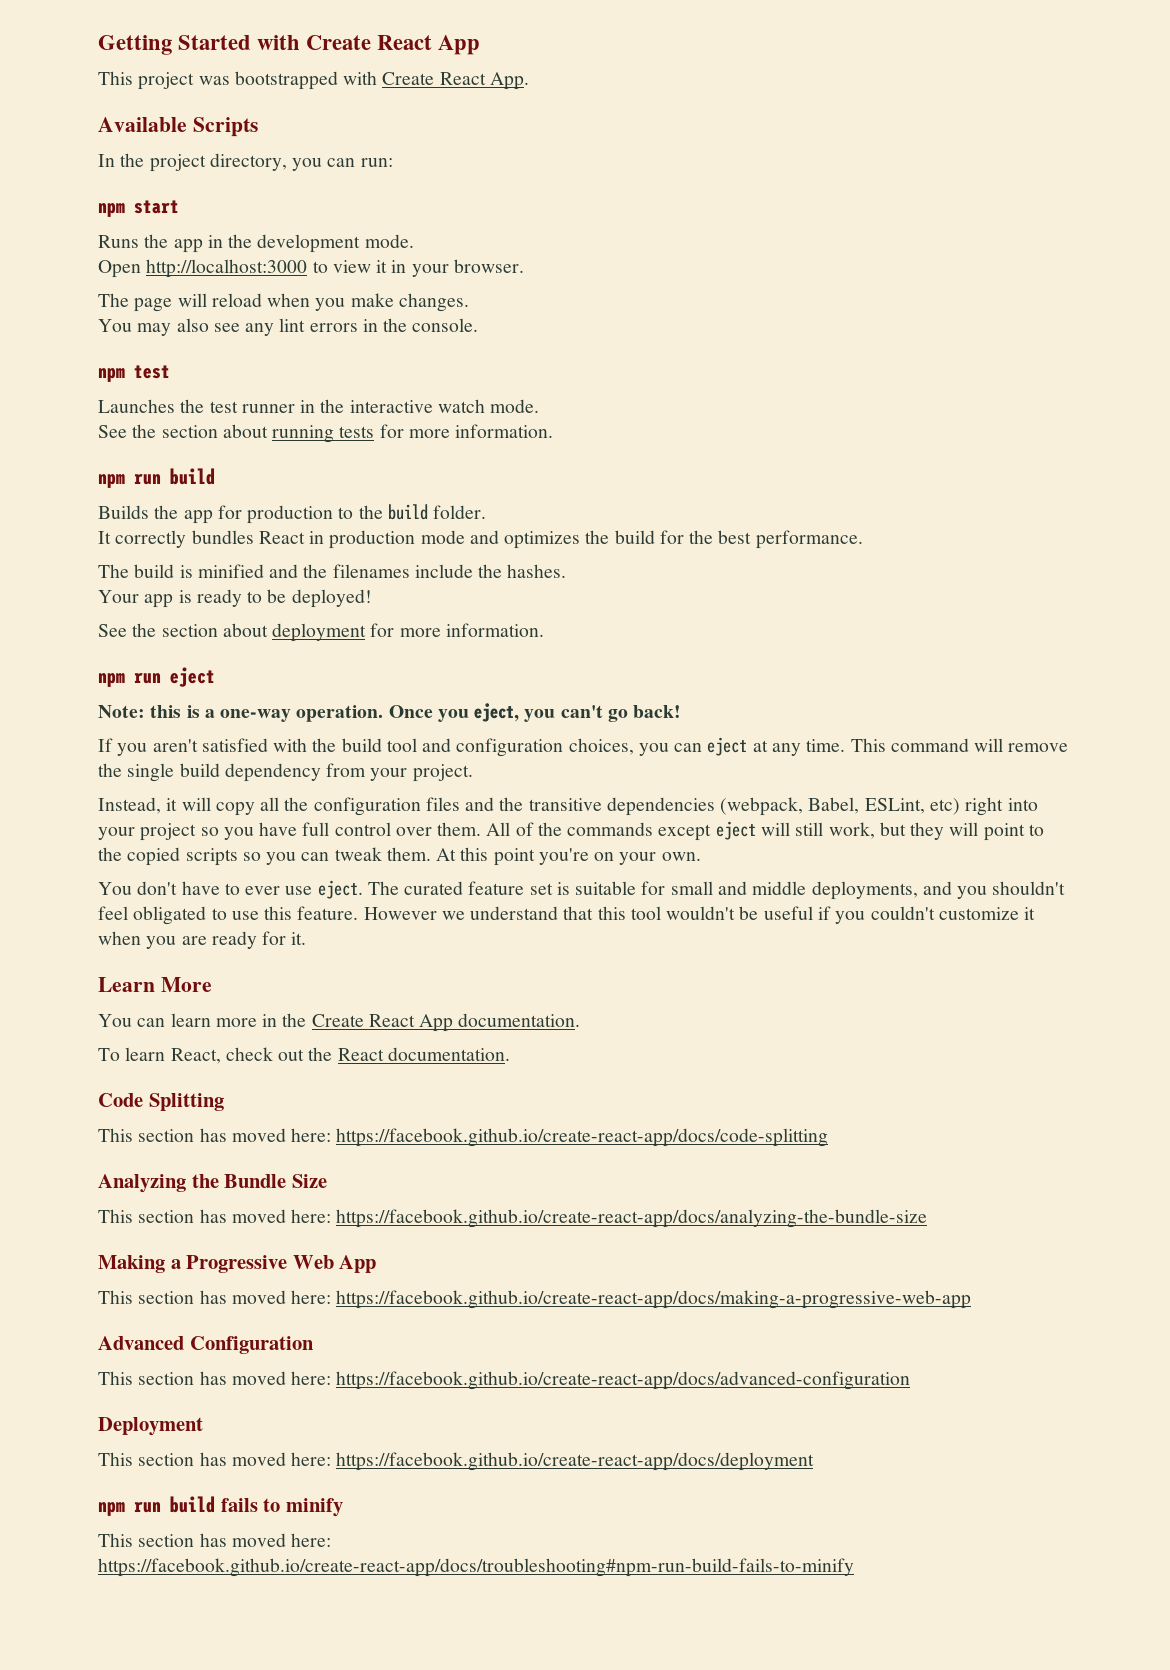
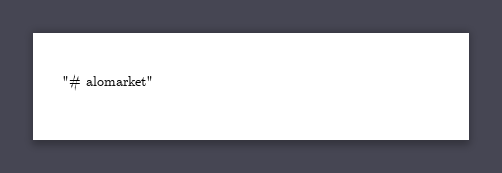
- Getting Started with Create React App
- This project was bootstrapped with Create React App.
- Available Scripts
- In the project directory, you can run:
- npm start
- Runs the app in the development mode.
- Open http://localhost:3000 to view it in your browser.
- The page will reload when you make changes.
- You may also see any lint errors in the console.
- npm test
- Launches the test runner in the interactive watch mode.
- See the section about running tests for more information.
- npm run build
- Builds the app for production to the build folder.
- It correctly bundles React in production mode and optimizes the build for the best performance.
- The build is minified and the filenames include the hashes.
- Your app is ready to be deployed!
- See the section about deployment for more information.
- npm run eject
- Note: this is a one-way operation. Once you eject, you can't go back!
- If you aren't satisfied with the build tool and configuration choices, you can eject at any time. This command will remove the single build dependency from your project.
- Instead, it will copy all the configuration files and the transitive dependencies (webpack, Babel, ESLint, etc) right into your project so you have full control over them. All of the commands except eject will still work, but they will point to the copied scripts so you can tweak them. At this point you're on your own.
- You don't have to ever use eject. The curated feature set is suitable for small and middle deployments, and you shouldn't feel obligated to use this feature. However we understand that this tool wouldn't be useful if you couldn't customize it when you are ready for it.
- Learn More
- You can learn more in the Create React App documentation.
- To learn React, check out the React documentation.
- Code Splitting
- This section has moved here: https://facebook.github.io/create-react-app/docs/code-splitting
- Analyzing the Bundle Size
- This section has moved here: https://facebook.github.io/create-react-app/docs/analyzing-the-bundle-size
- Making a Progressive Web App
- This section has moved here: https://facebook.github.io/create-react-app/docs/making-a-progressive-web-app
- Advanced Configuration
- This section has moved here: https://facebook.github.io/create-react-app/docs/advanced-configuration
- Deployment
- This section has moved here: https://facebook.github.io/create-react-app/docs/deployment
- npm run build fails to minify
- This section has moved here: https://facebook.github.io/create-react-app/docs/troubleshooting#npm-run-build-fails-to-minify
+ "# alomarket"

